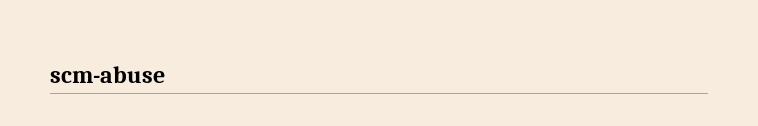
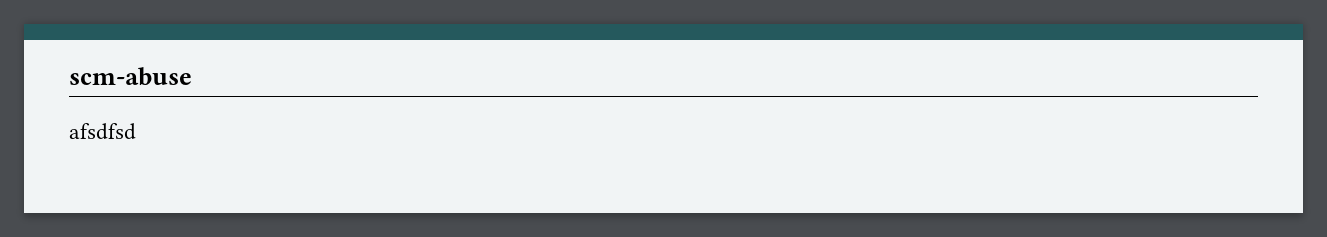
+ afsdfsd

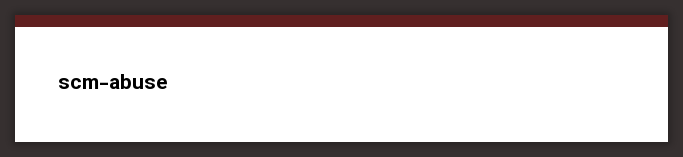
- afsdfsd

